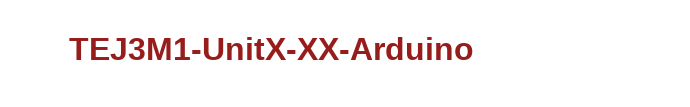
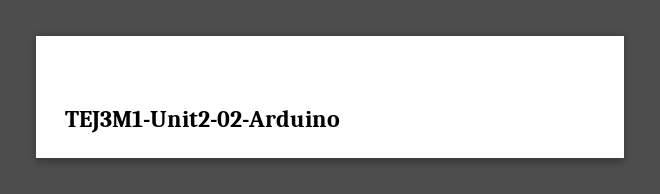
- TEJ3M1-UnitX-XX-Arduino
+ TEJ3M1-Unit2-02-Arduino

